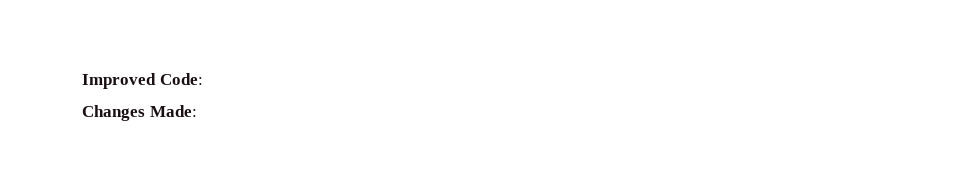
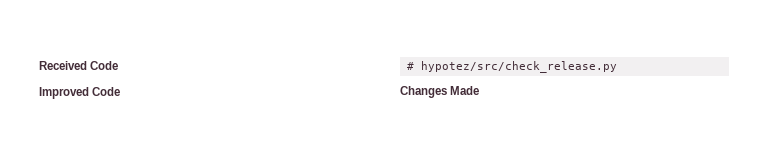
- Improved Code:
+ Received Code
+ Improved Code
+ # hypotez/src/check_release.py
- Changes Made:
+ Changes Made

